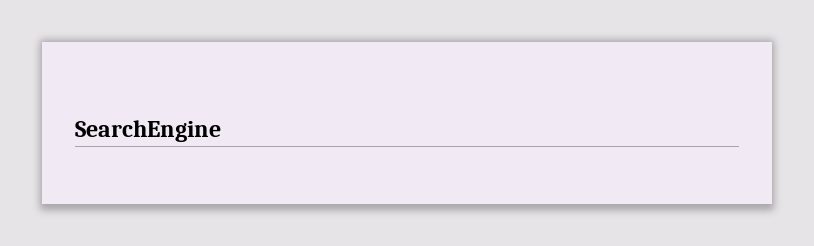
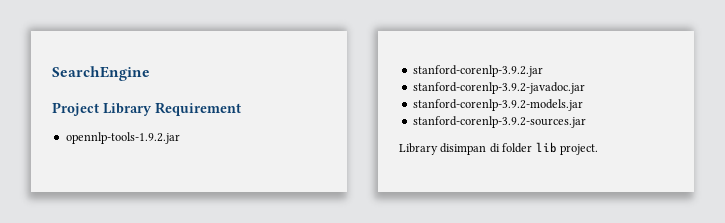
+ Project Library Requirement
+ opennlp-tools-1.9.2.jar
+ stanford-corenlp-3.9.2.jar
+ stanford-corenlp-3.9.2-javadoc.jar
+ stanford-corenlp-3.9.2-models.jar
+ stanford-corenlp-3.9.2-sources.jar
+ Library disimpan di folder lib project.

